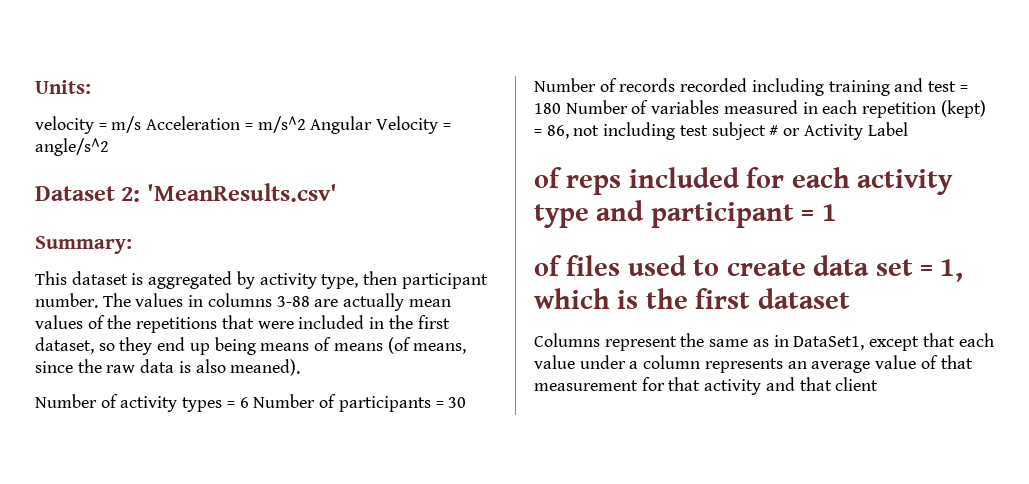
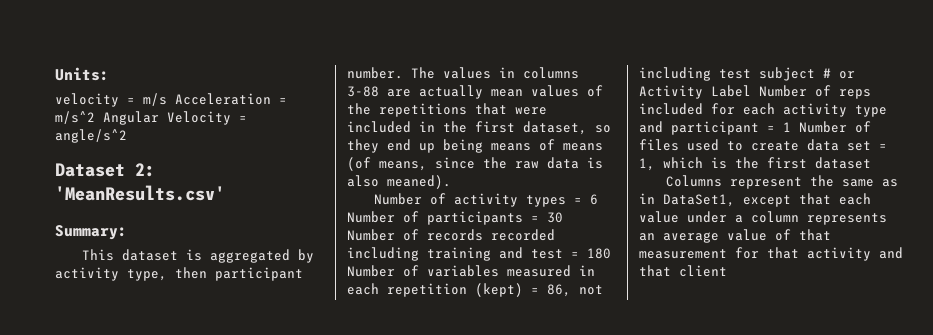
- Number of activity types = 6 Number of participants = 30 Number of records recorded including training and test = 180 Number of variables measured in each repetition (kept) = 86, not including test subject # or Activity Label
- of reps included for each activity type and participant = 1
- of files used to create data set = 1, which is the first dataset
+ Number of activity types = 6 Number of participants = 30 Number of records recorded including training and test = 180 Number of variables measured in each repetition (kept) = 86, not including test subject # or Activity Label Number of reps included for each activity type and participant = 1 Number of files used to create data set = 1, which is the first dataset

